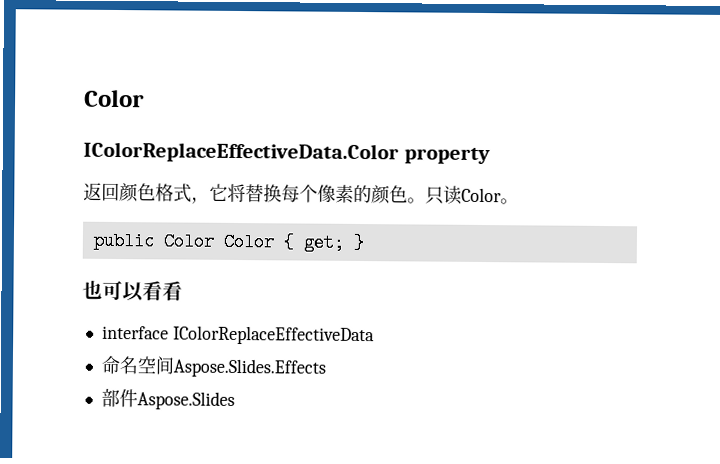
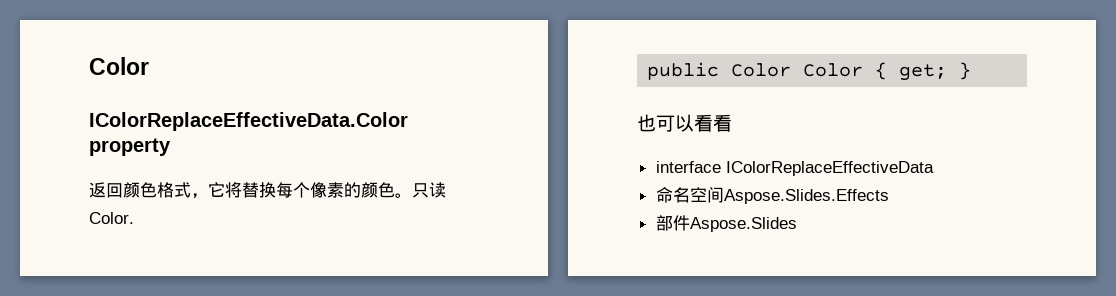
- 只读Color。
+ 只读Color.

